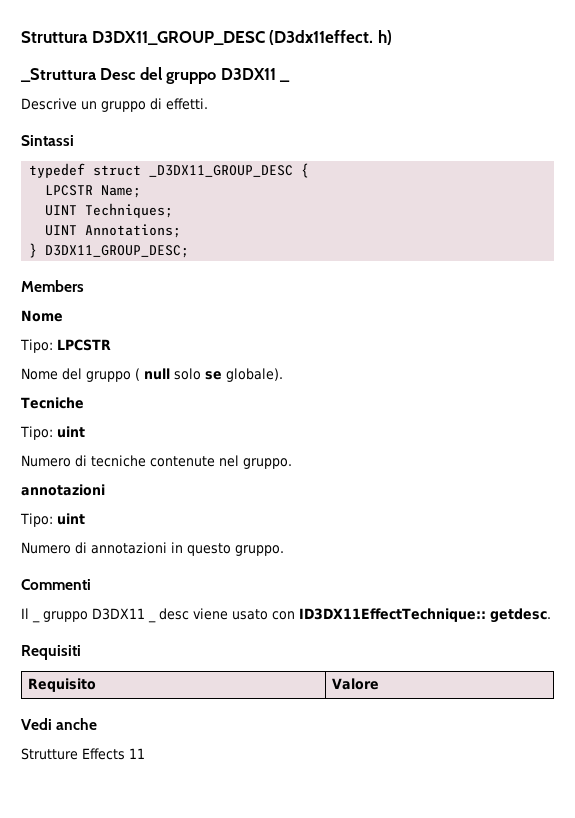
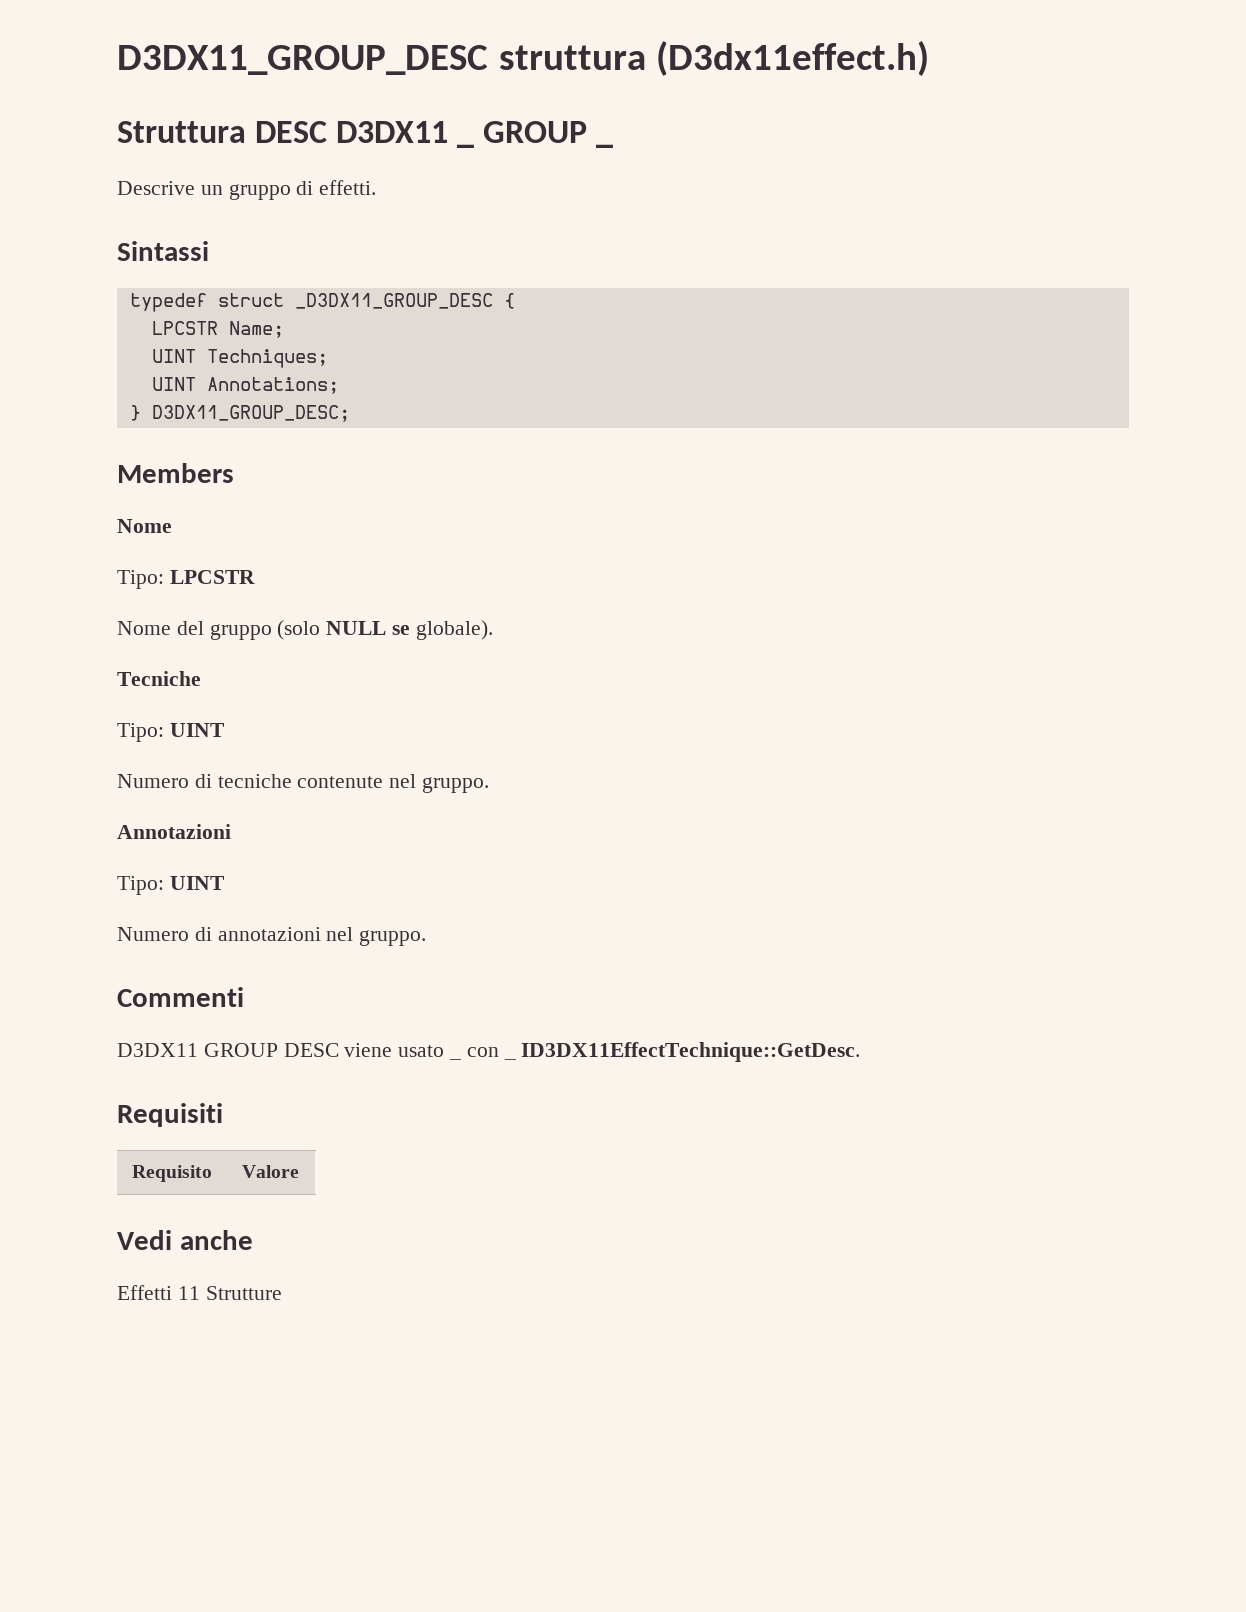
- Struttura D3DX11_GROUP_DESC (D3dx11effect. h)
- _Struttura Desc del gruppo D3DX11 _
+ D3DX11_GROUP_DESC struttura (D3dx11effect.h)
+ Struttura DESC D3DX11 _ GROUP _
- Nome del gruppo ( null solo se globale).
+ Nome del gruppo (solo NULL se globale).
  Tecniche
- Tipo: uint
+ Tipo: UINT
  Numero di tecniche contenute nel gruppo.
- annotazioni
- Tipo: uint
+ Annotazioni
+ Tipo: UINT
- Numero di annotazioni in questo gruppo.
+ Numero di annotazioni nel gruppo.
- Il _ gruppo D3DX11 _ desc viene usato con ID3DX11EffectTechnique:: getdesc.
+ D3DX11 GROUP DESC viene usato _ con _ ID3DX11EffectTechnique::GetDesc.
- Strutture Effects 11
+ Effetti 11 Strutture

